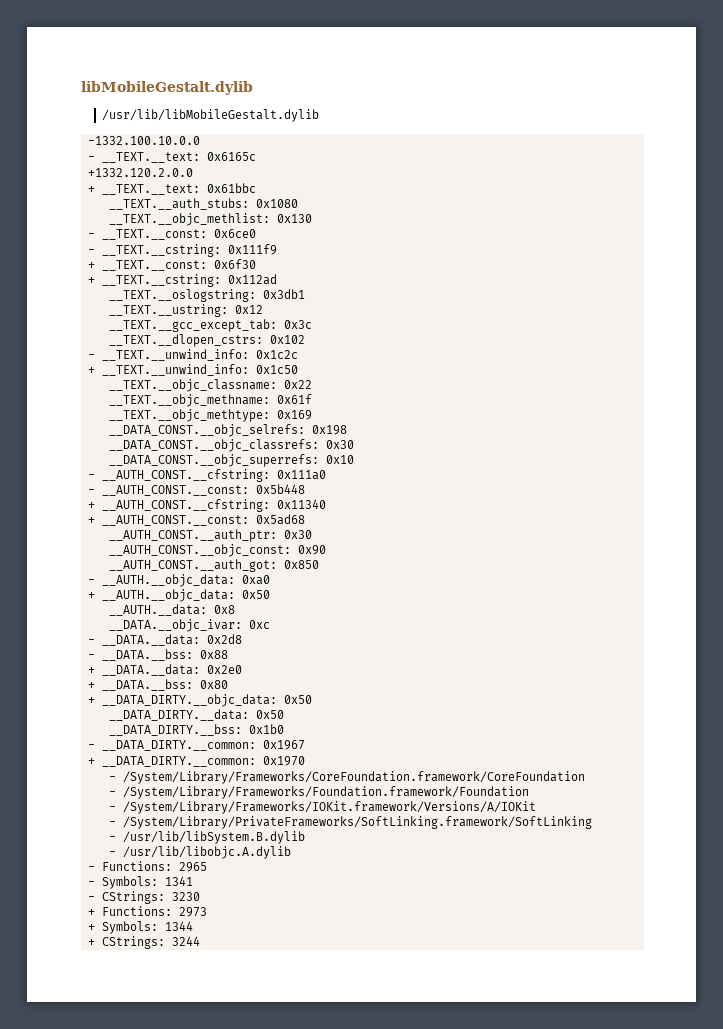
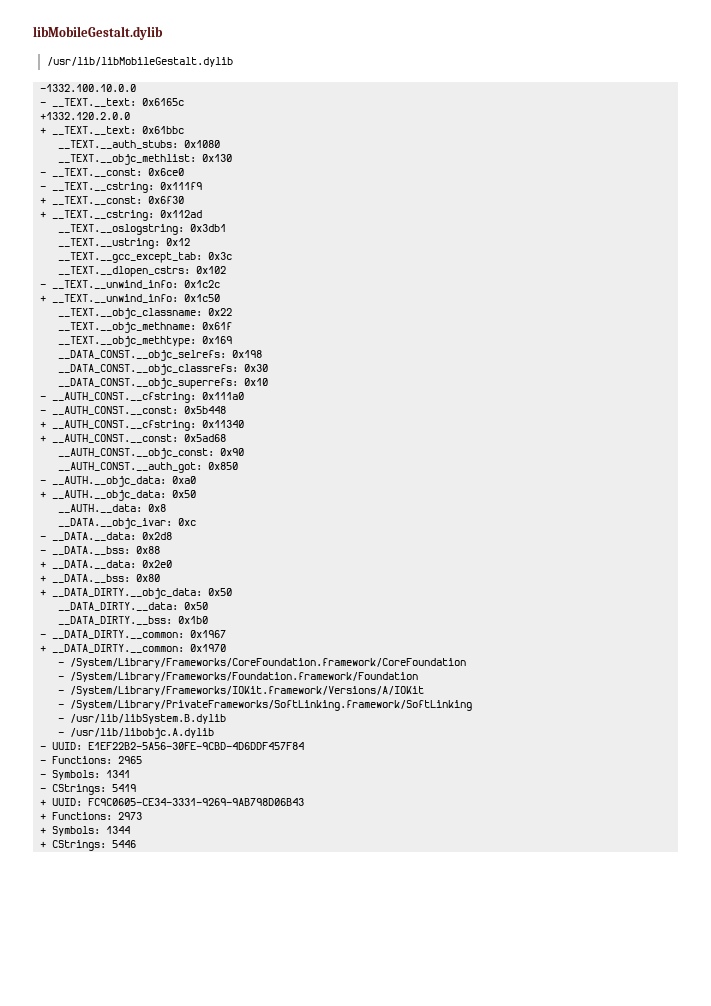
- __AUTH_CONST.__auth_ptr: 0x30
+ - UUID: E1EF22B2-5A56-30FE-9CBD-4D6DDF457F84
- - CStrings: 3230
+ - CStrings: 5419
+ + UUID: FC9C0605-CE34-3331-9269-9AB798D06B43
- + CStrings: 3244
+ + CStrings: 5446

